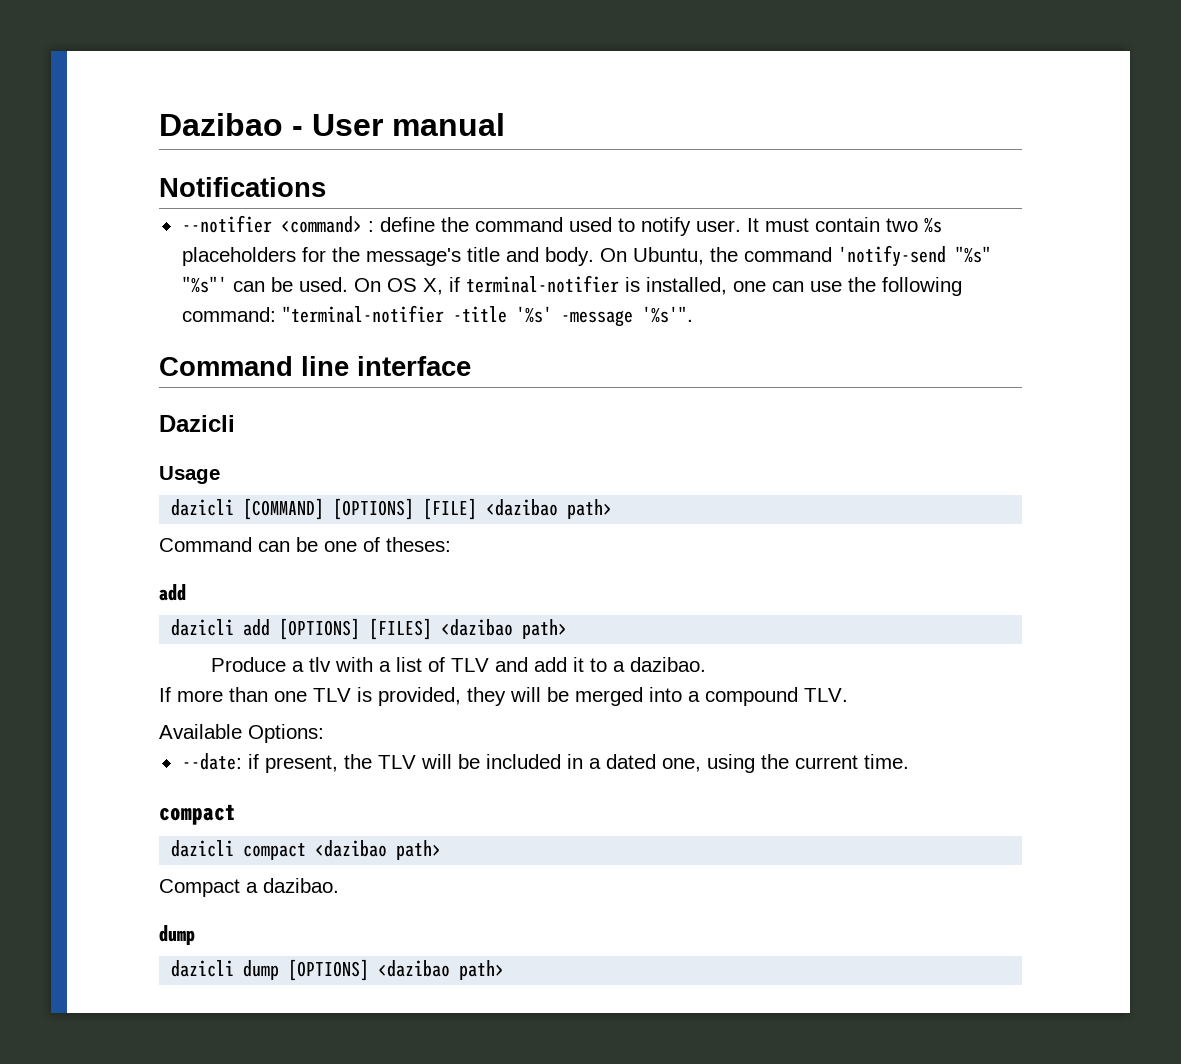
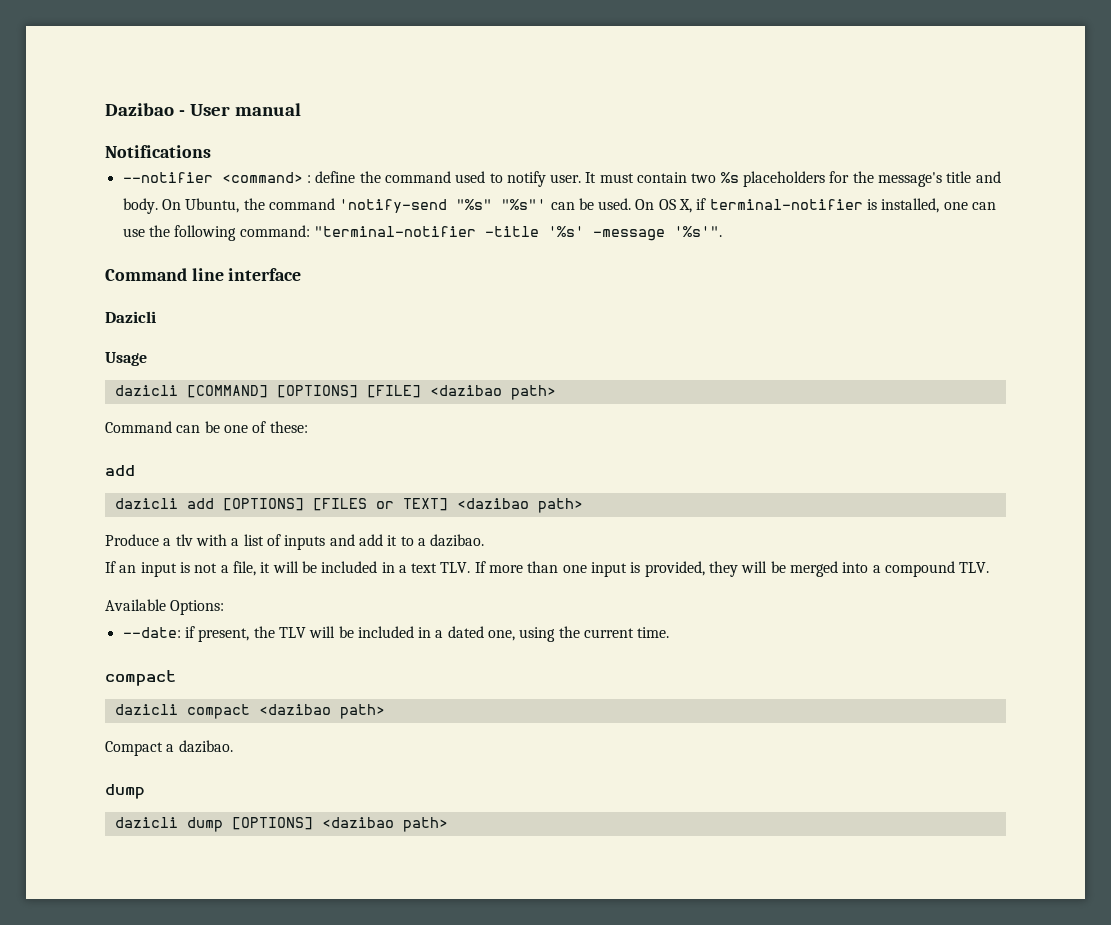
- Command can be one of theses:
+ Command can be one of these:
- dazicli add [OPTIONS] [FILES] <dazibao path>
+ dazicli add [OPTIONS] [FILES or TEXT] <dazibao path>
- Produce a tlv with a list of TLV and add it to a dazibao.
+ Produce a tlv with a list of inputs and add it to a dazibao.
- If more than one TLV is provided, they will be merged into a compound TLV.
+ If an input is not a file, it will be included in a text TLV. If more than one input is provided, they will be merged into a compound TLV.

